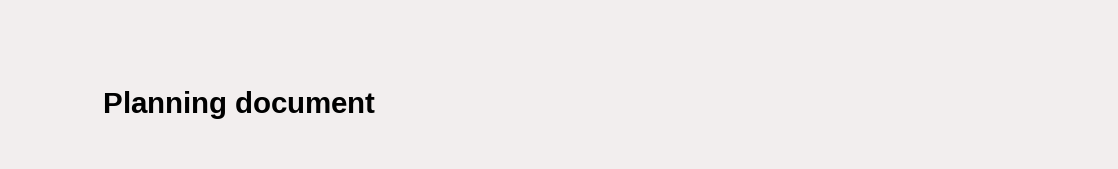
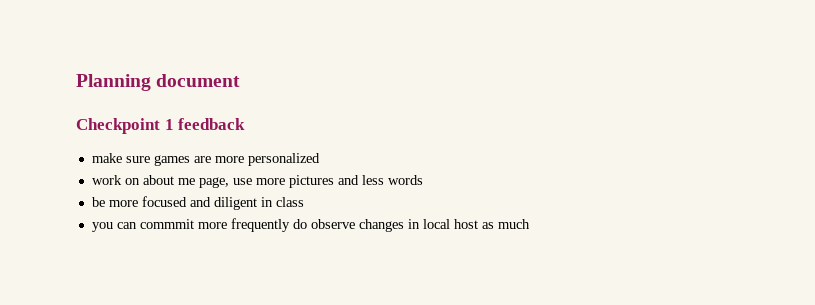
+ Checkpoint 1 feedback
+ make sure games are more personalized
+ work on about me page, use more pictures and less words
+ be more focused and diligent in class
+ you can commmit more frequently do observe changes in local host as much

